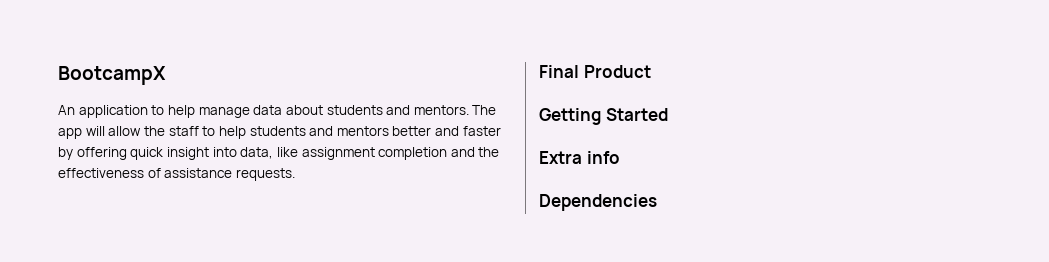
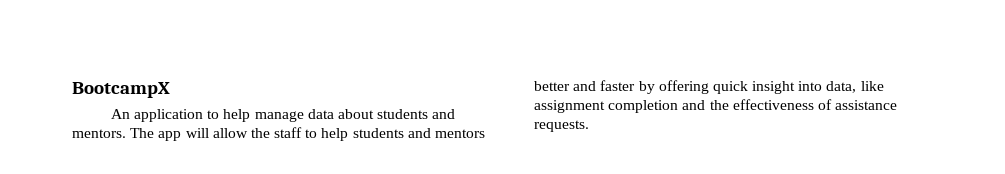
- Final Product
- Getting Started
- Extra info
- Dependencies

